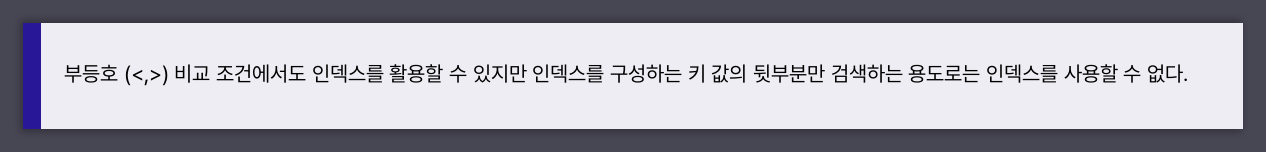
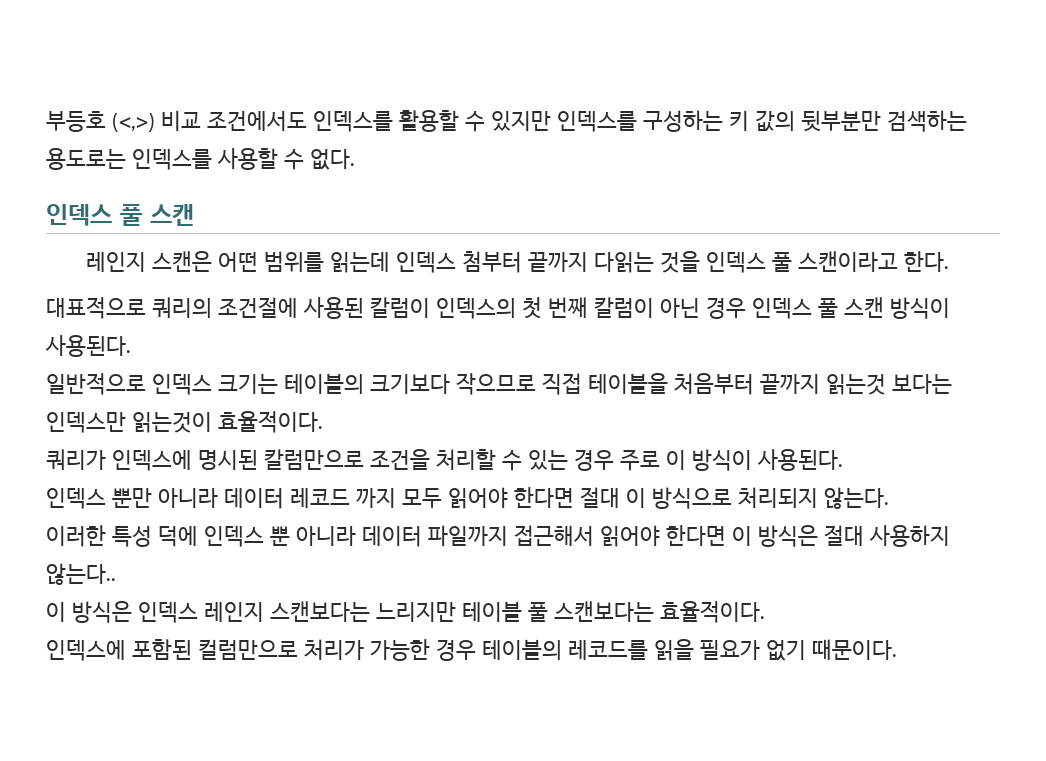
  부등호 (<,>) 비교 조건에서도 인덱스를 활용할 수 있지만 인덱스를 구성하는 키 값의 뒷부분만 검색하는 용도로는 인덱스를 사용할 수 없다.
+ 인덱스 풀 스캔
+ 레인지 스캔은 어떤 범위를 읽는데 인덱스 첨부터 끝까지 다읽는 것을 인덱스 풀 스캔이라고 한다.
+ 대표적으로 쿼리의 조건절에 사용된 칼럼이 인덱스의 첫 번째 칼럼이 아닌 경우 인덱스 풀 스캔 방식이 사용된다.
+ 일반적으로 인덱스 크기는 테이블의 크기보다 작으므로 직접 테이블을 처음부터 끝까지 읽는것 보다는 인덱스만 읽는것이 효율적이다.
+ 쿼리가 인덱스에 명시된 칼럼만으로 조건을 처리할 수 있는 경우 주로 이 방식이 사용된다.
+ 인덱스 뿐만 아니라 데이터 레코드 까지 모두 읽어야 한다면 절대 이 방식으로 처리되지 않는다.
+ 이러한 특성 덕에 인덱스 뿐 아니라 데이터 파일까지 접근해서 읽어야 한다면 이 방식은 절대 사용하지 않는다..
+ 이 방식은 인덱스 레인지 스캔보다는 느리지만 테이블 풀 스캔보다는 효율적이다.
+ 인덱스에 포함된 컬럼만으로 처리가 가능한 경우 테이블의 레코드를 읽을 필요가 없기 때문이다.

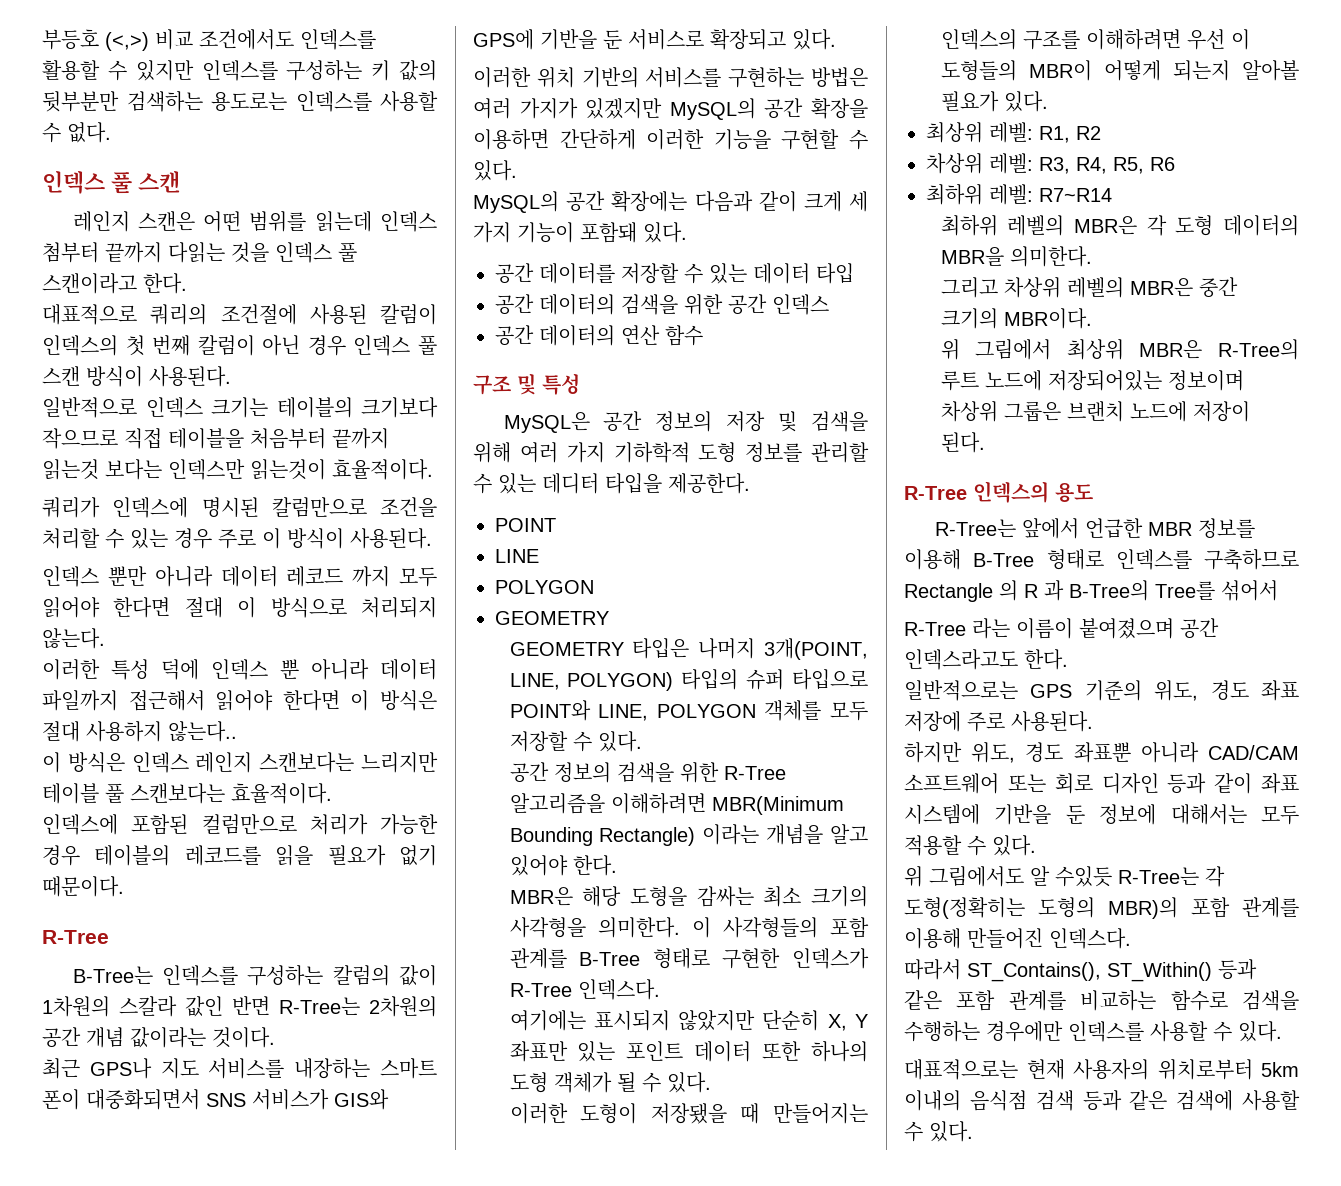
  인덱스에 포함된 컬럼만으로 처리가 가능한 경우 테이블의 레코드를 읽을 필요가 없기 때문이다.
+ R-Tree
+ B-Tree는 인덱스를 구성하는 칼럼의 값이 1차원의 스칼라 값인 반면 R-Tree는 2차원의 공간 개념 값이라는 것이다.
+ 최근 GPS나 지도 서비스를 내장하는 스마트 폰이 대중화되면서 SNS 서비스가 GIS와 GPS에 기반을 둔 서비스로 확장되고 있다.
+ 이러한 위치 기반의 서비스를 구현하는 방법은 여러 가지가 있겠지만 MySQL의 공간 확장을 이용하면 간단하게 이러한 기능을 구현할 수 있다.
+ MySQL의 공간 확장에는 다음과 같이 크게 세 가지 기능이 포함돼 있다.
+ 공간 데이터를 저장할 수 있는 데이터 타입
+ 공간 데이터의 검색을 위한 공간 인덱스
+ 공간 데이터의 연산 함수
+ 구조 및 특성
+ MySQL은 공간 정보의 저장 및 검색을 위해 여러 가지 기하학적 도형 정보를 관리할 수 있는 데디터 타입을 제공한다.
+ POINT
+ LINE
+ POLYGON
+ GEOMETRY
+ GEOMETRY 타입은 나머지 3개(POINT, LINE, POLYGON) 타입의 슈퍼 타입으로 POINT와 LINE, POLYGON 객체를 모두 저장할 수 있다.
+ 공간 정보의 검색을 위한 R-Tree 알고리즘을 이해하려면 MBR(Minimum Bounding Rectangle) 이라는 개념을 알고 있어야 한다.
+ MBR은 해당 도형을 감싸는 최소 크기의 사각형을 의미한다. 이 사각형들의 포함 관계를 B-Tree 형태로 구현한 인덱스가 R-Tree 인덱스다.
+ 여기에는 표시되지 않았지만 단순히 X, Y 좌표만 있는 포인트 데이터 또한 하나의 도형 객체가 될 수 있다.
+ 이러한 도형이 저장됐을 때 만들어지는 인덱스의 구조를 이해하려면 우선 이 도형들의 MBR이 어떻게 되는지 알아볼 필요가 있다.
+ 최상위 레벨: R1, R2
+ 차상위 레벨: R3, R4, R5, R6
+ 최하위 레벨: R7~R14
+ 최하위 레벨의 MBR은 각 도형 데이터의 MBR을 의미한다.
+ 그리고 차상위 레벨의 MBR은 중간 크기의 MBR이다.
+ 위 그림에서 최상위 MBR은 R-Tree의 루트 노드에 저장되어있는 정보이며 차상위 그룹은 브랜치 노드에 저장이 된다.
+ R-Tree 인덱스의 용도
+ R-Tree는 앞에서 언급한 MBR 정보를 이용해 B-Tree 형태로 인덱스를 구축하므로 Rectangle 의 R 과 B-Tree의 Tree를 섞어서
+ R-Tree 라는 이름이 붙여졌으며 공간 인덱스라고도 한다.
+ 일반적으로는 GPS 기준의 위도, 경도 좌표 저장에 주로 사용된다.
+ 하지만 위도, 경도 좌표뿐 아니라 CAD/CAM 소프트웨어 또는 회로 디자인 등과 같이 좌표 시스템에 기반을 둔 정보에 대해서는 모두 적용할 수 있다.
+ 위 그림에서도 알 수있듯 R-Tree는 각 도형(정확히는 도형의 MBR)의 포함 관계를 이용해 만들어진 인덱스다.
+ 따라서 ST_Contains(), ST_Within() 등과 같은 포함 관계를 비교하는 함수로 검색을 수행하는 경우에만 인덱스를 사용할 수 있다.
+ 대표적으로는 현재 사용자의 위치로부터 5km 이내의 음식점 검색 등과 같은 검색에 사용할 수 있다.

